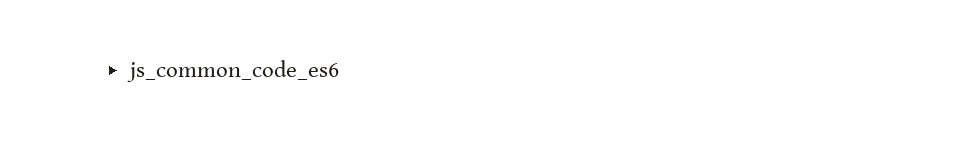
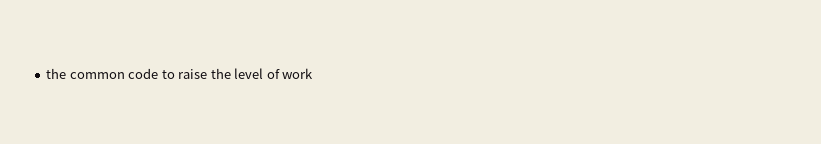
- js_common_code_es6
+ the common code to raise the level of work

